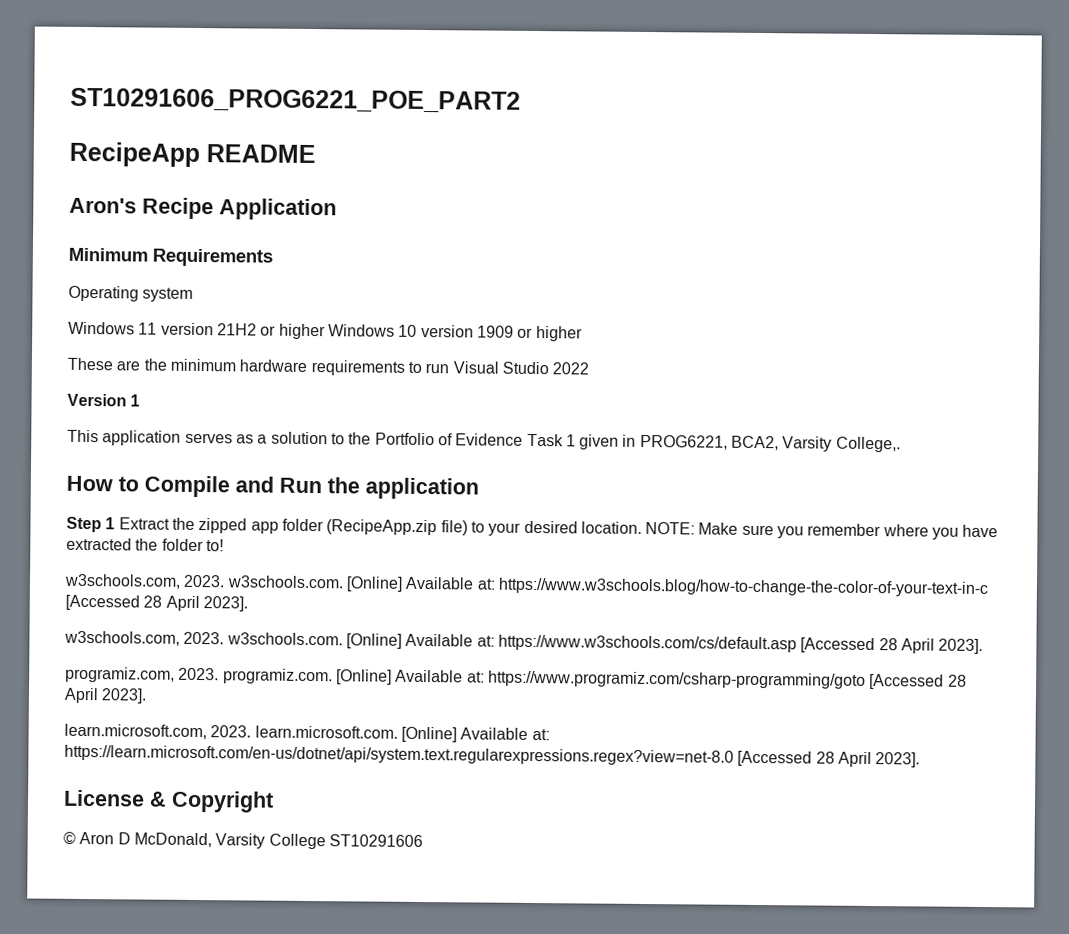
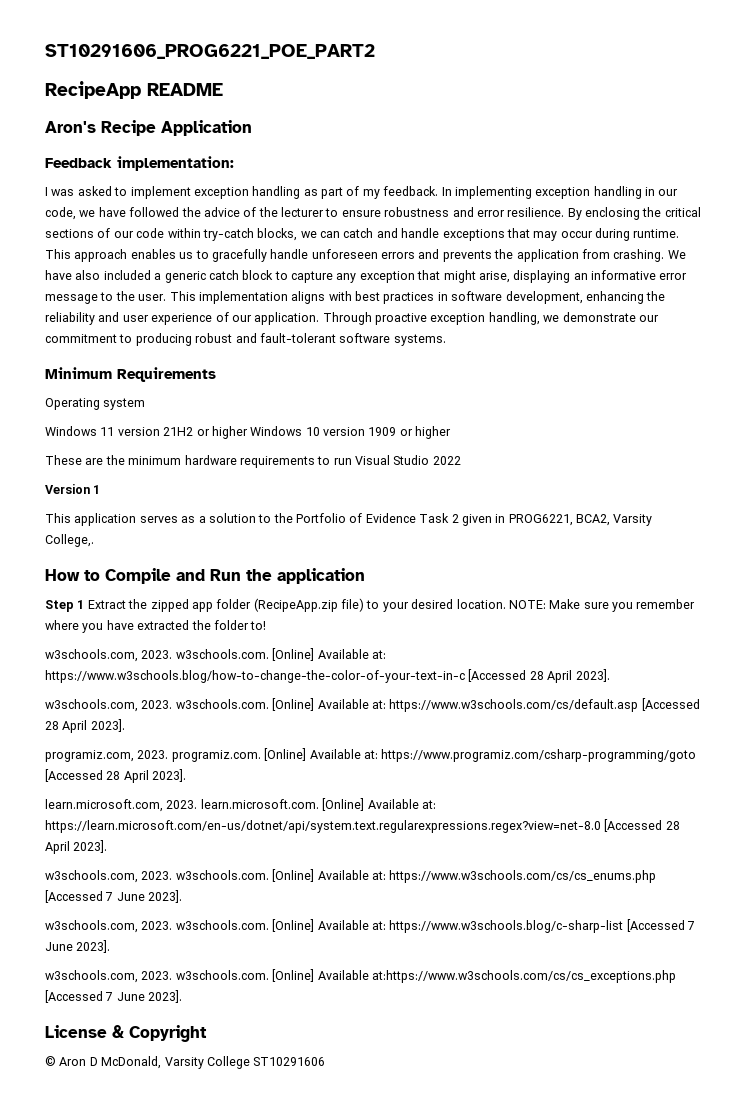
+ Feedback implementation:
+ I was asked to implement exception handling as part of my feedback. In implementing exception handling in our code, we have followed the advice of the lecturer to ensure robustness and error resilience. By enclosing the critical sections of our code within try-catch blocks, we can catch and handle exceptions that may occur during runtime. This approach enables us to gracefully handle unforeseen errors and prevents the application from crashing. We have also included a generic catch block to capture any exception that might arise, displaying an informative error message to the user. This implementation aligns with best practices in software development, enhancing the reliability and user experience of our application. Through proactive exception handling, we demonstrate our commitment to producing robust and fault-tolerant software systems.
- This application serves as a solution to the Portfolio of Evidence Task 1 given in PROG6221, BCA2, Varsity College,.
+ This application serves as a solution to the Portfolio of Evidence Task 2 given in PROG6221, BCA2, Varsity College,.
+ w3schools.com, 2023. w3schools.com. [Online] Available at: https://www.w3schools.com/cs/cs_enums.php [Accessed 7 June 2023].
+ w3schools.com, 2023. w3schools.com. [Online] Available at: https://www.w3schools.blog/c-sharp-list [Accessed 7 June 2023].
+ w3schools.com, 2023. w3schools.com. [Online] Available at:https://www.w3schools.com/cs/cs_exceptions.php [Accessed 7 June 2023].

